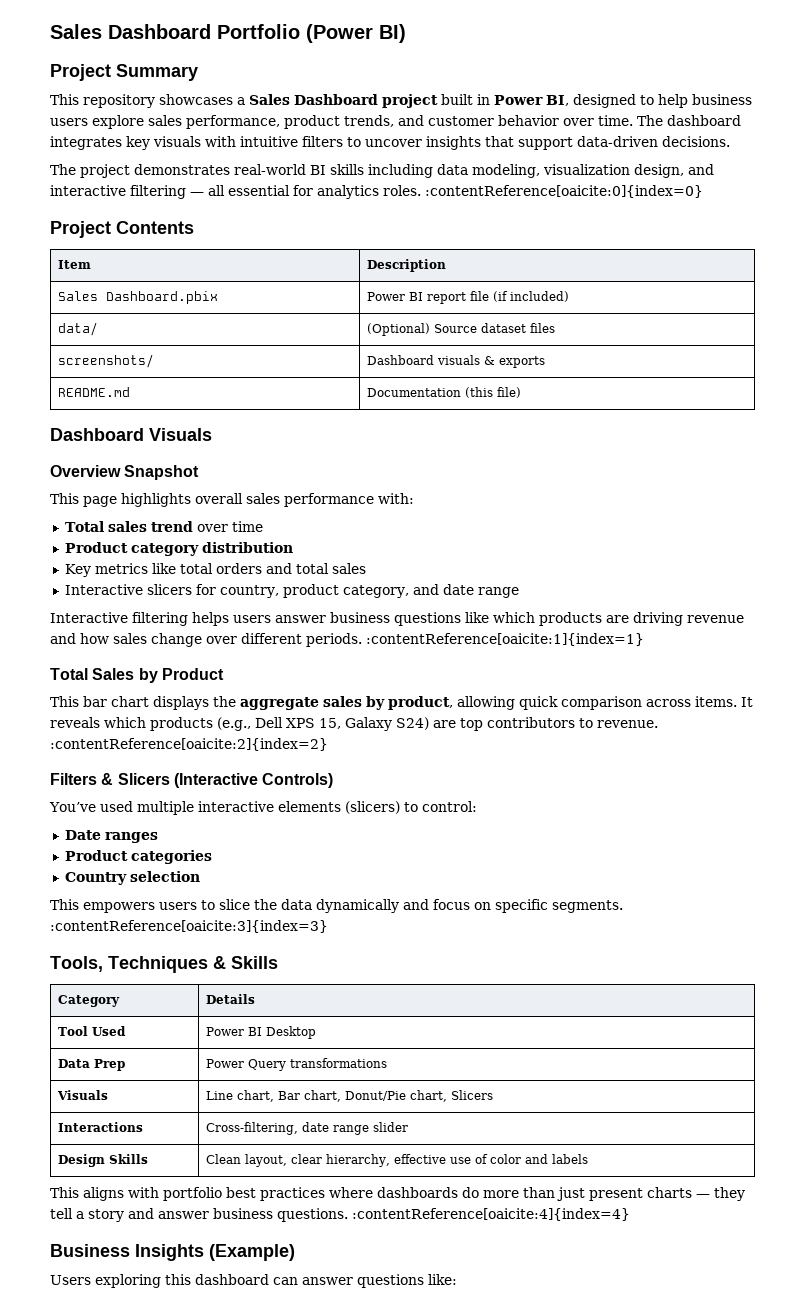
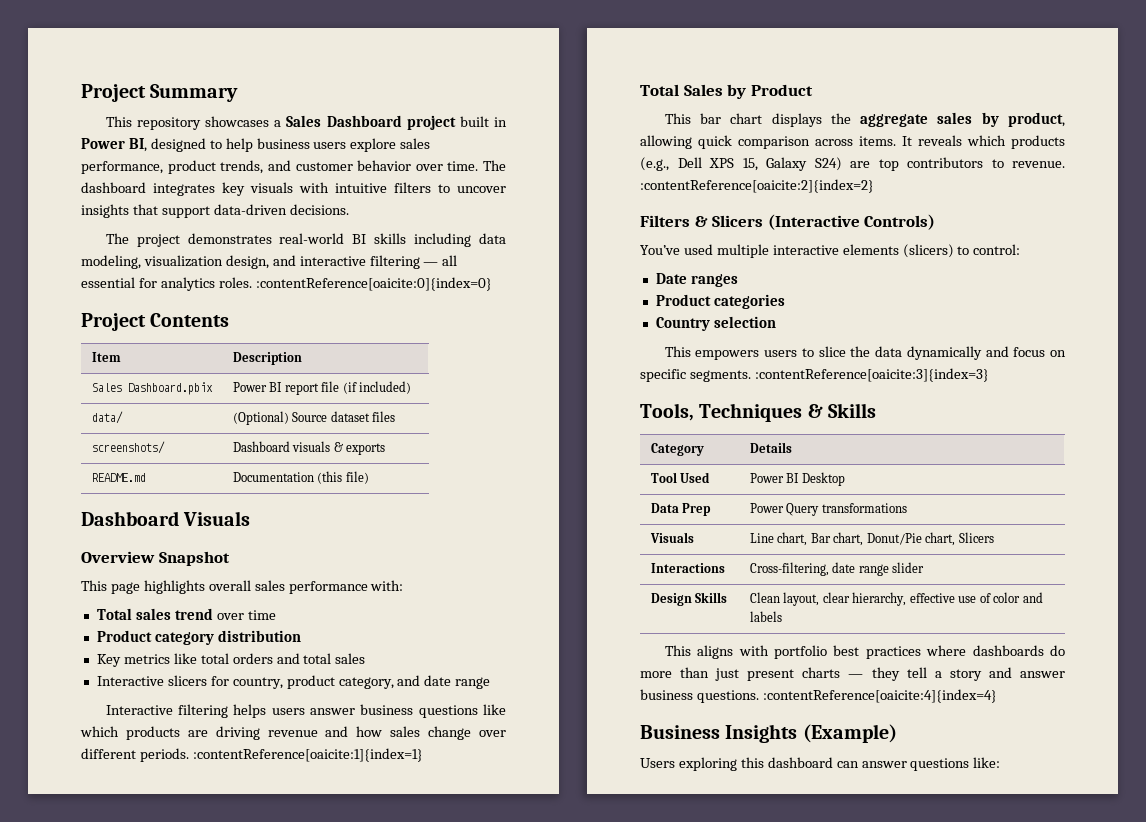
- Sales Dashboard Portfolio (Power BI)

